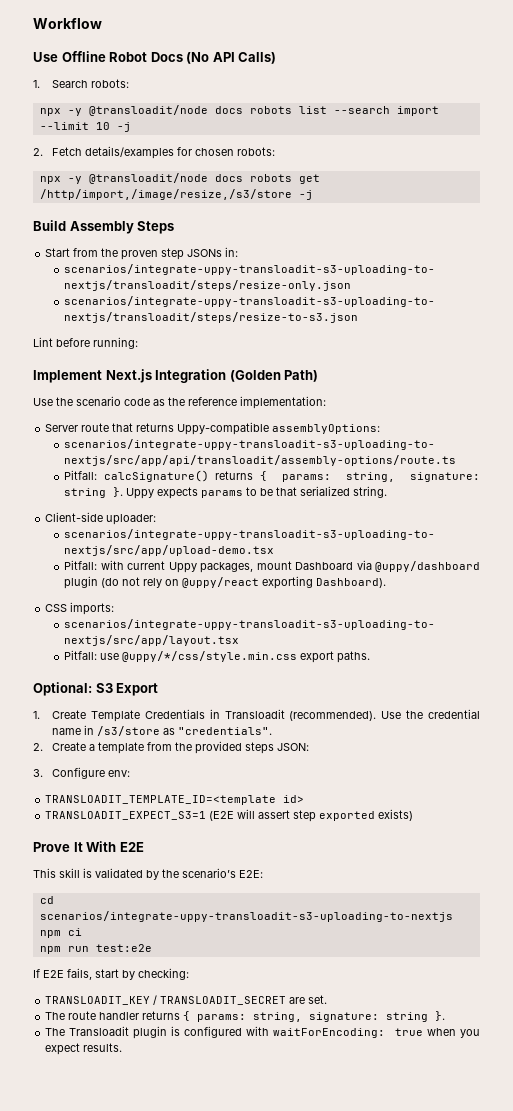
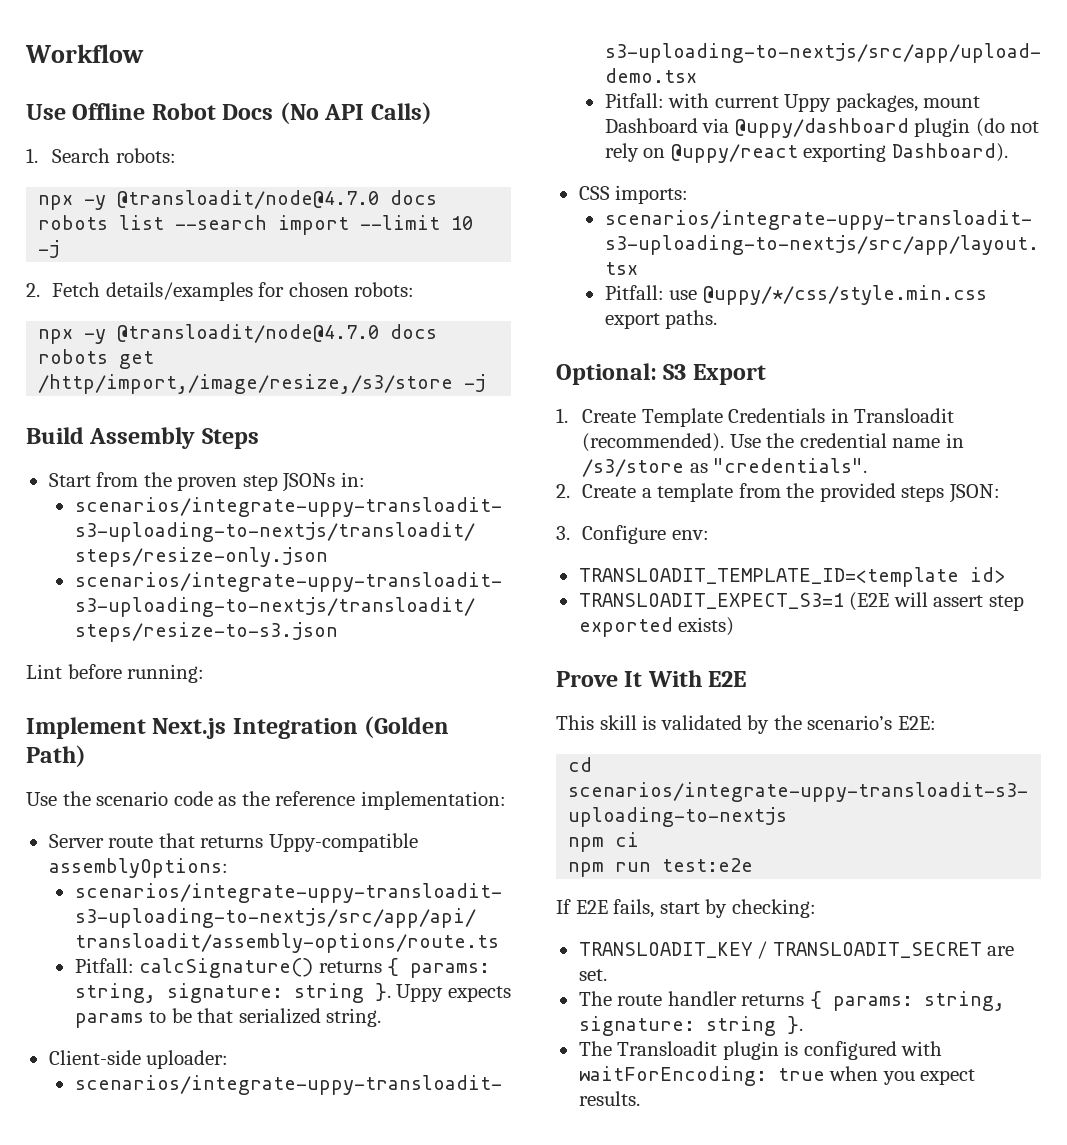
- npx -y @transloadit/node docs robots list --search import --limit 10 -j
+ npx -y @transloadit/node@4.7.0 docs robots list --search import --limit 10 -j
- npx -y @transloadit/node docs robots get /http/import,/image/resize,/s3/store -j
+ npx -y @transloadit/node@4.7.0 docs robots get /http/import,/image/resize,/s3/store -j

